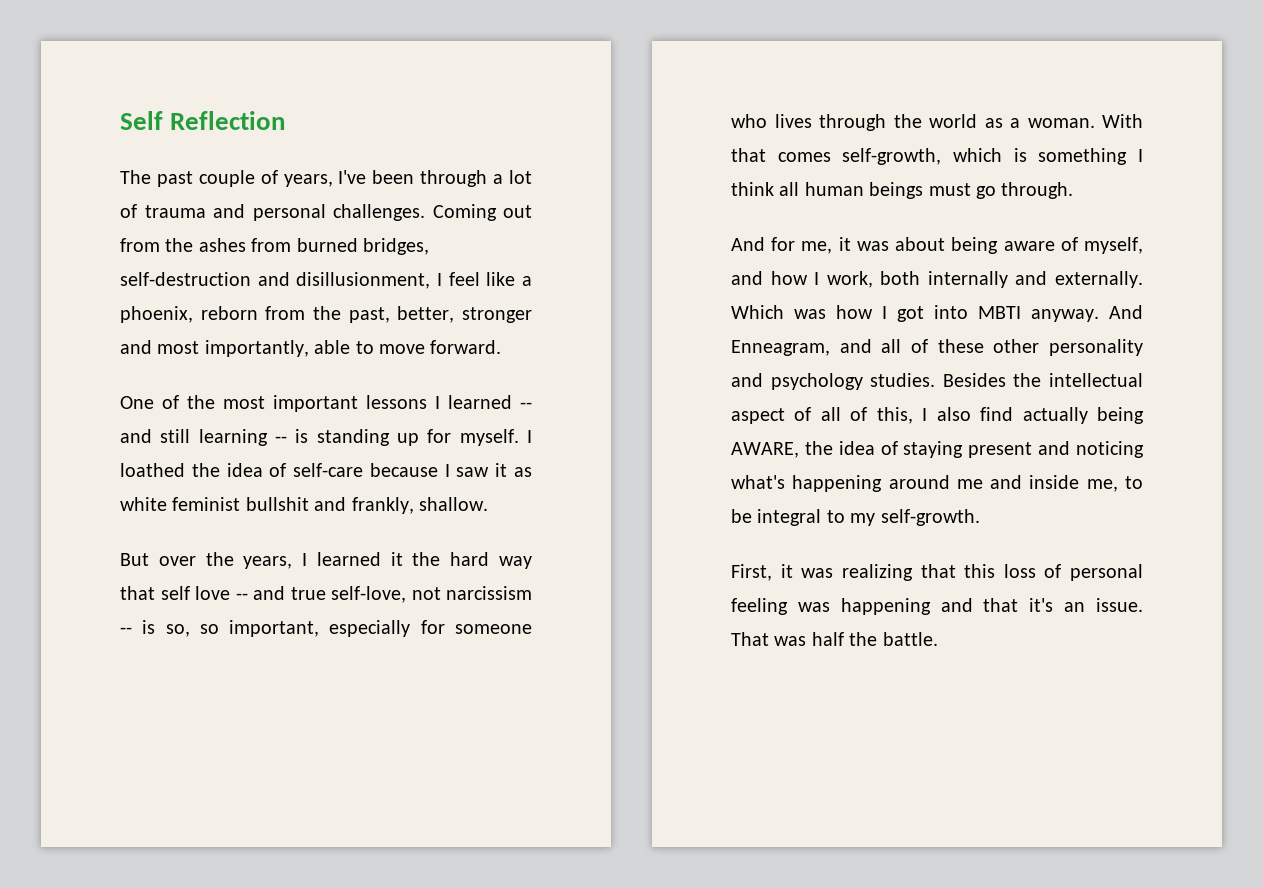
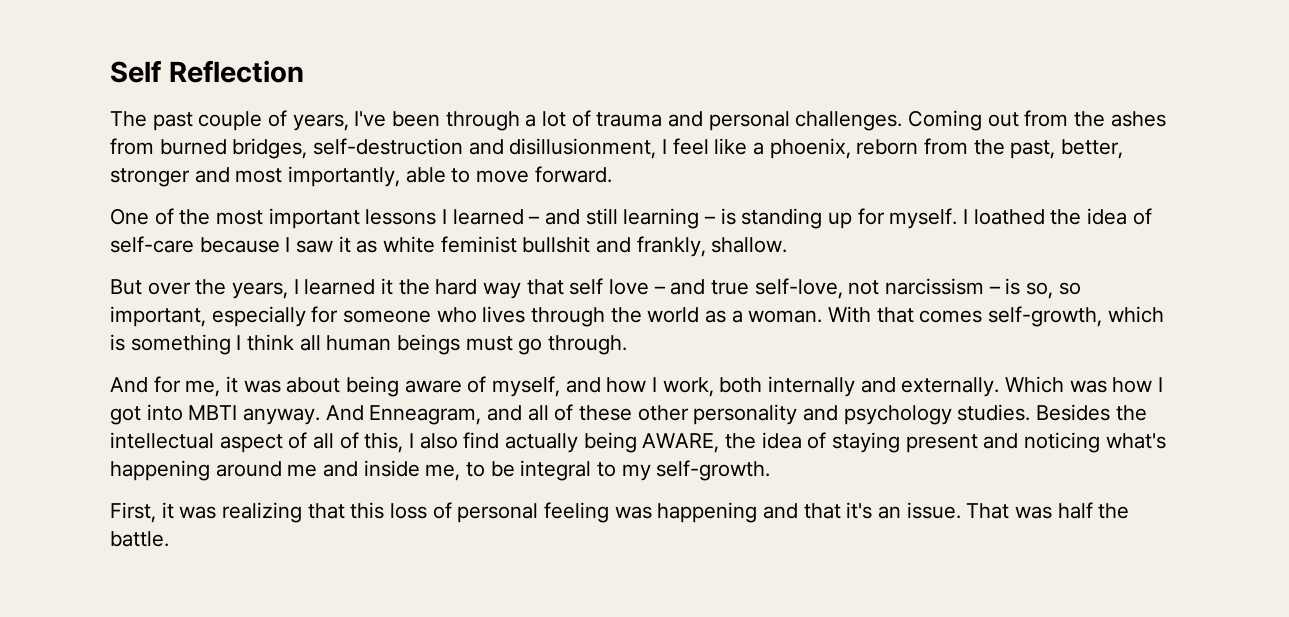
- One of the most important lessons I learned -- and still learning -- is standing up for myself.
+ One of the most important lessons I learned – and still learning – is standing up for myself.
- But over the years, I learned it the hard way that self love -- and true self-love, not narcissism -- is so, so important, especially for someone who lives through the world as a woman.
+ But over the years, I learned it the hard way that self love – and true self-love, not narcissism – is so, so important, especially for someone who lives through the world as a woman.

